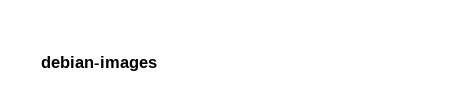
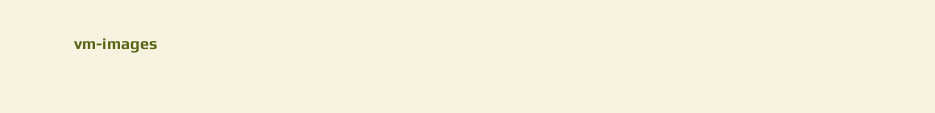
- debian-images
+ vm-images

